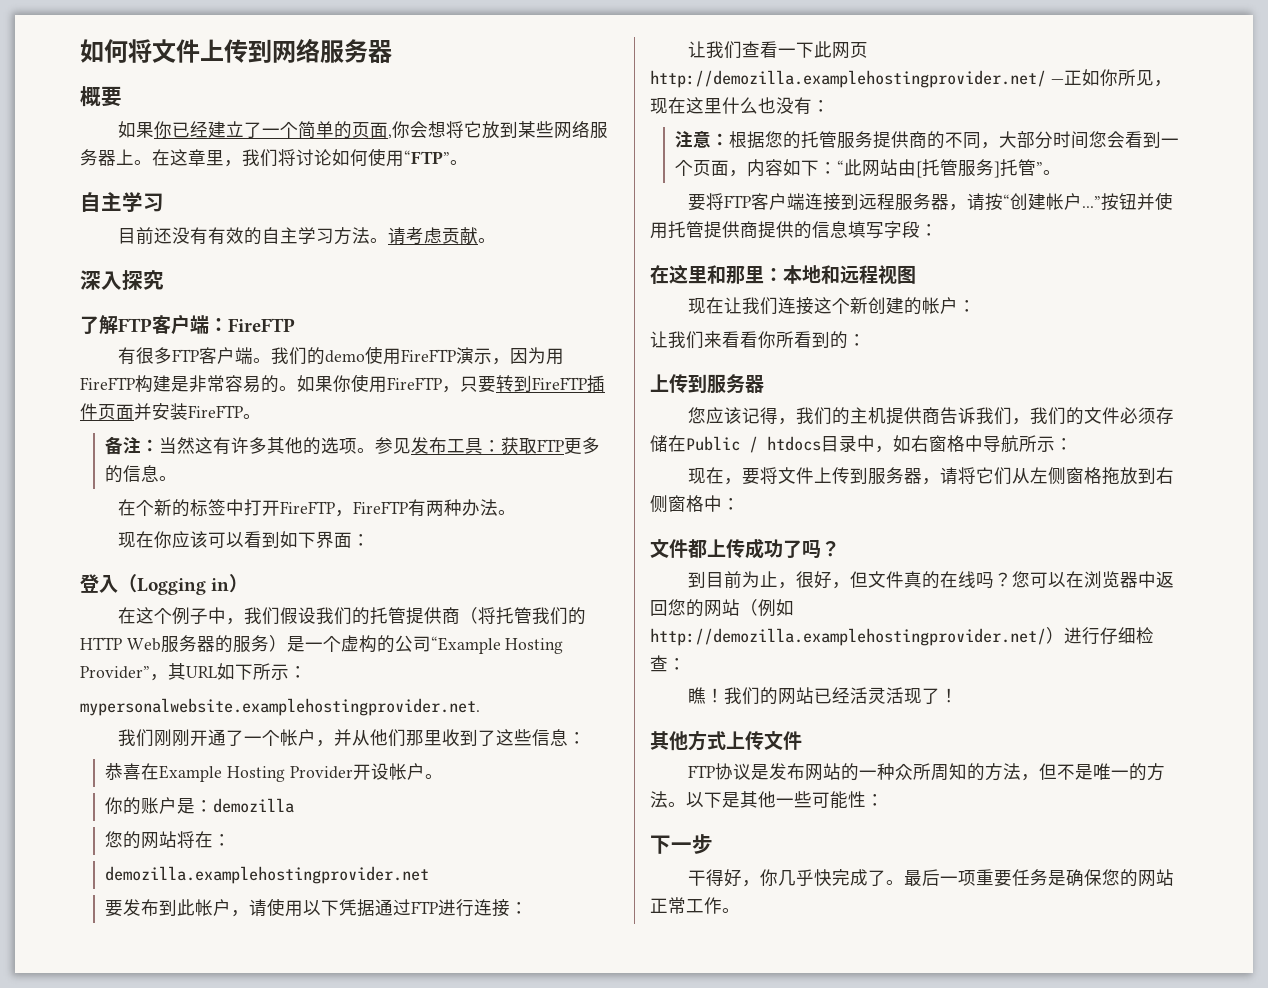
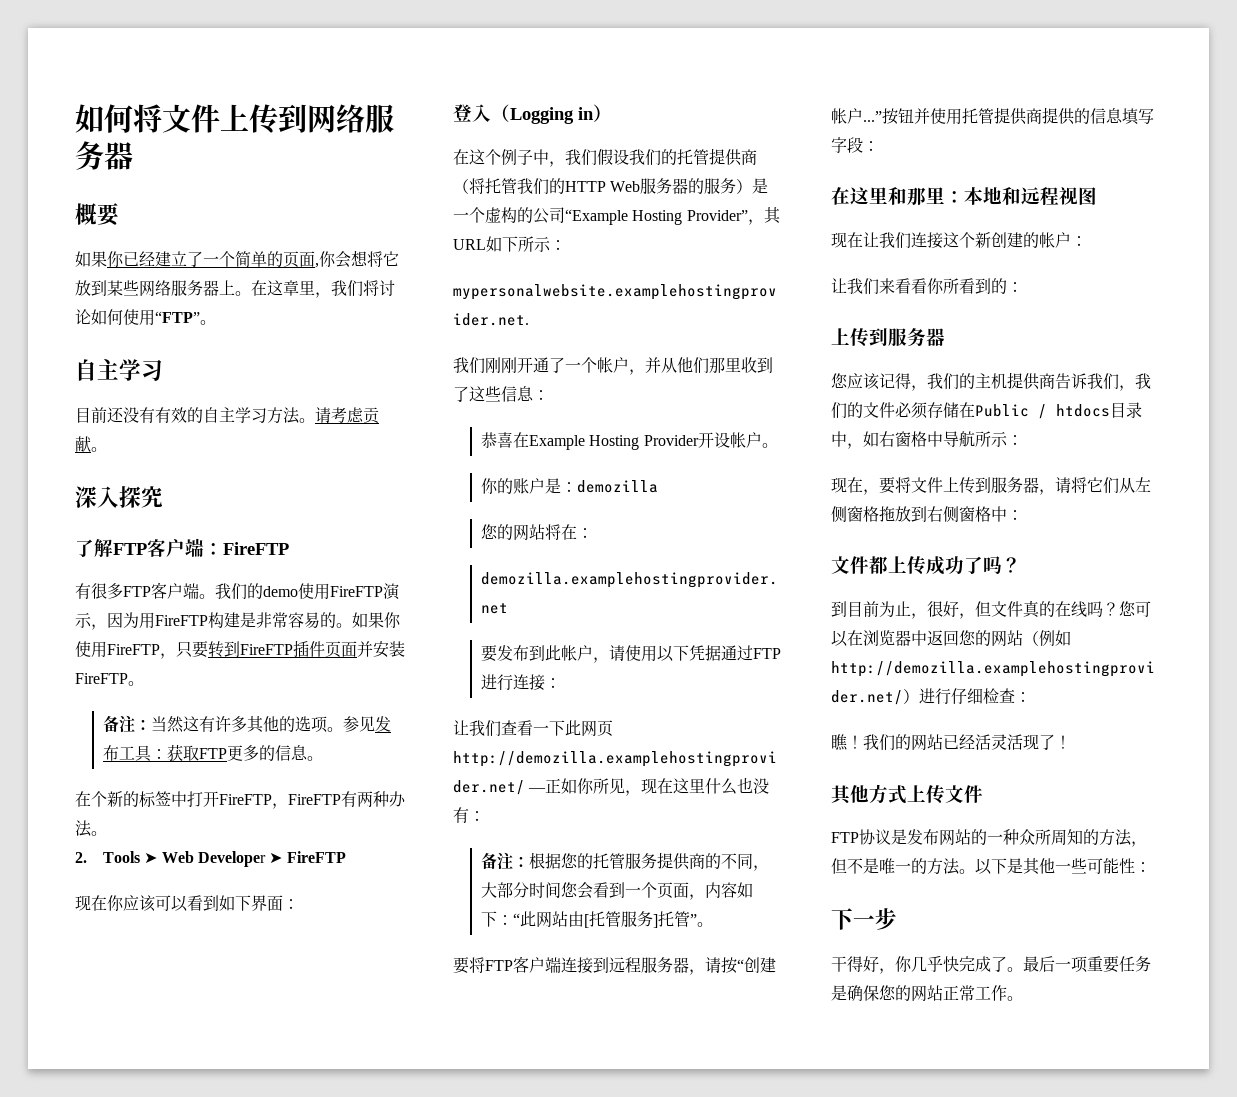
+ 2. Tools ➤ Web Developer ➤ FireFTP
- 注意：根据您的托管服务提供商的不同，大部分时间您会看到一个页面，内容如下：“此网站由[托管服务]托管”。
+ 备注：根据您的托管服务提供商的不同，大部分时间您会看到一个页面，内容如下：“此网站由[托管服务]托管”。

